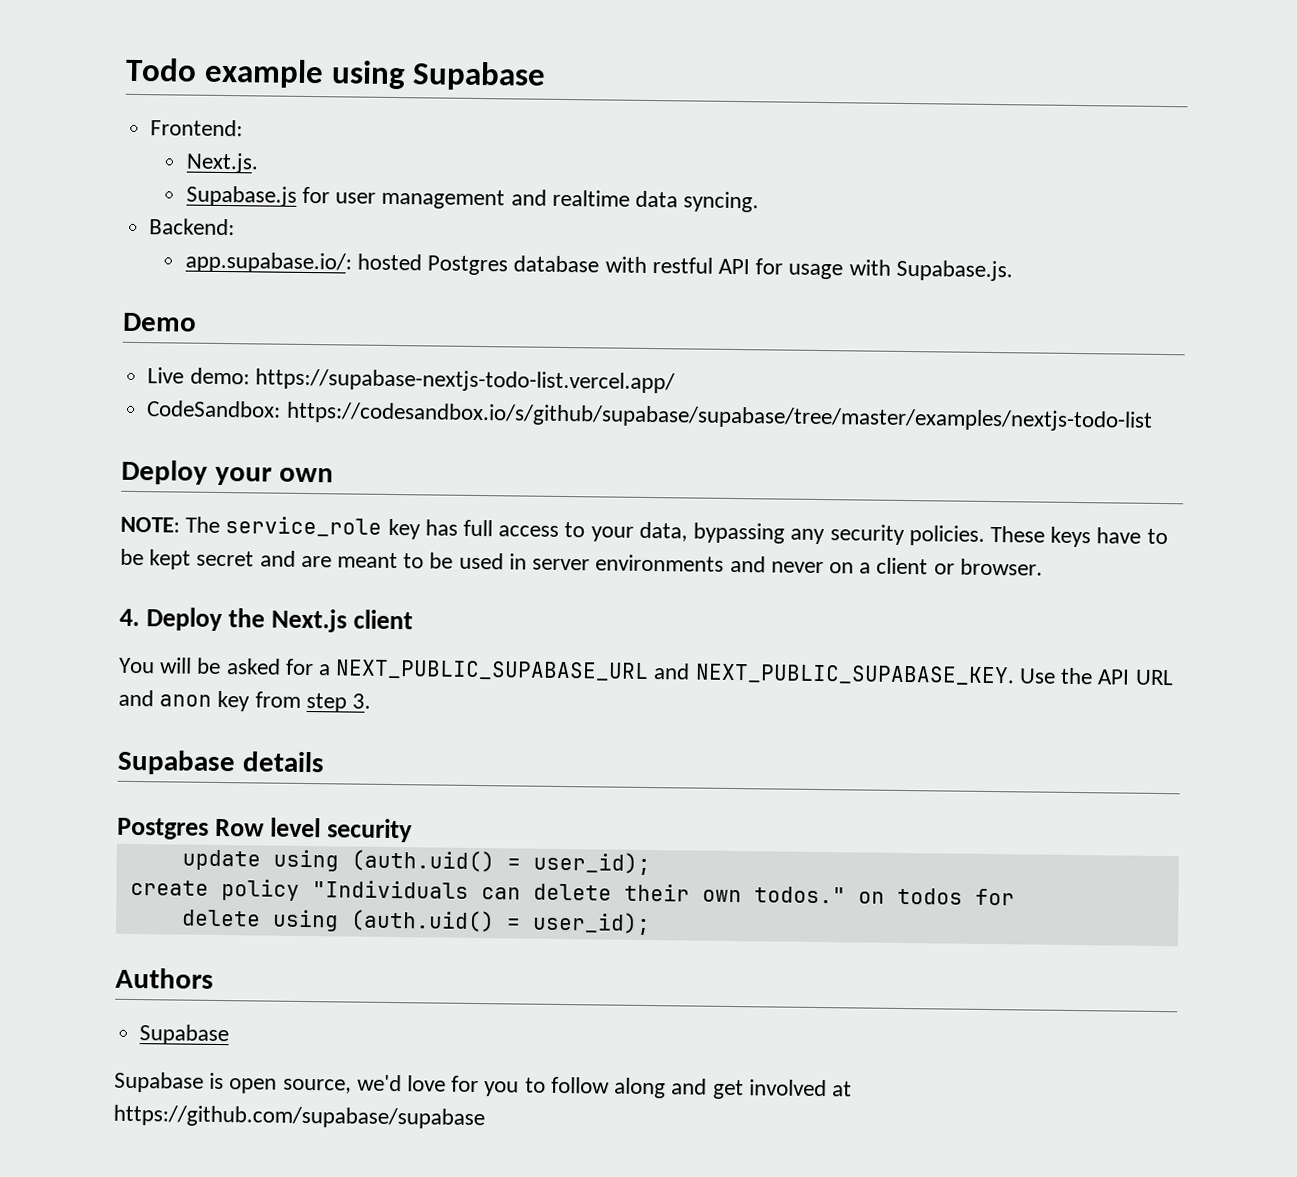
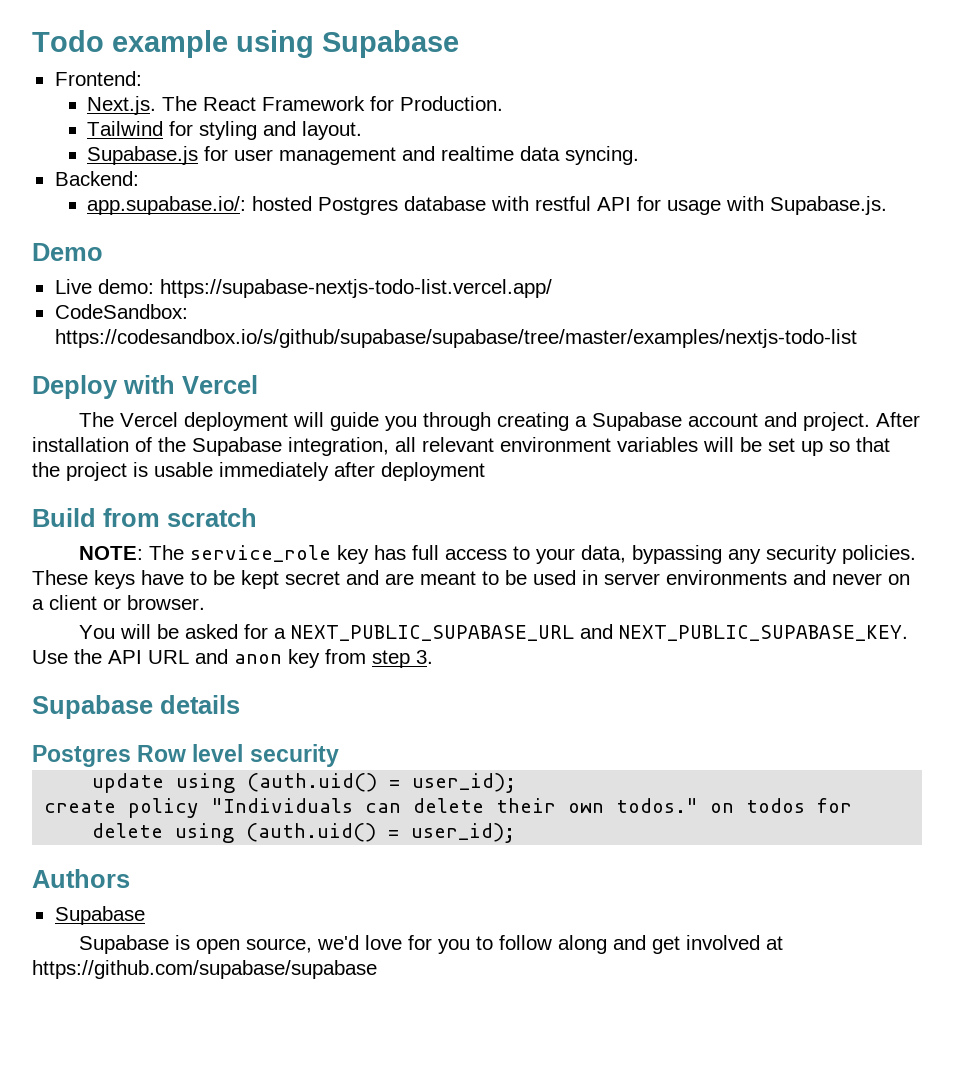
- Next.js.
+ Next.js. The React Framework for Production.
+ Tailwind for styling and layout.
- Deploy your own
+ Deploy with Vercel
+ The Vercel deployment will guide you through creating a Supabase account and project. After installation of the Supabase integration, all relevant environment variables will be set up so that the project is usable immediately after deployment
+ Build from scratch
- 4. Deploy the Next.js client

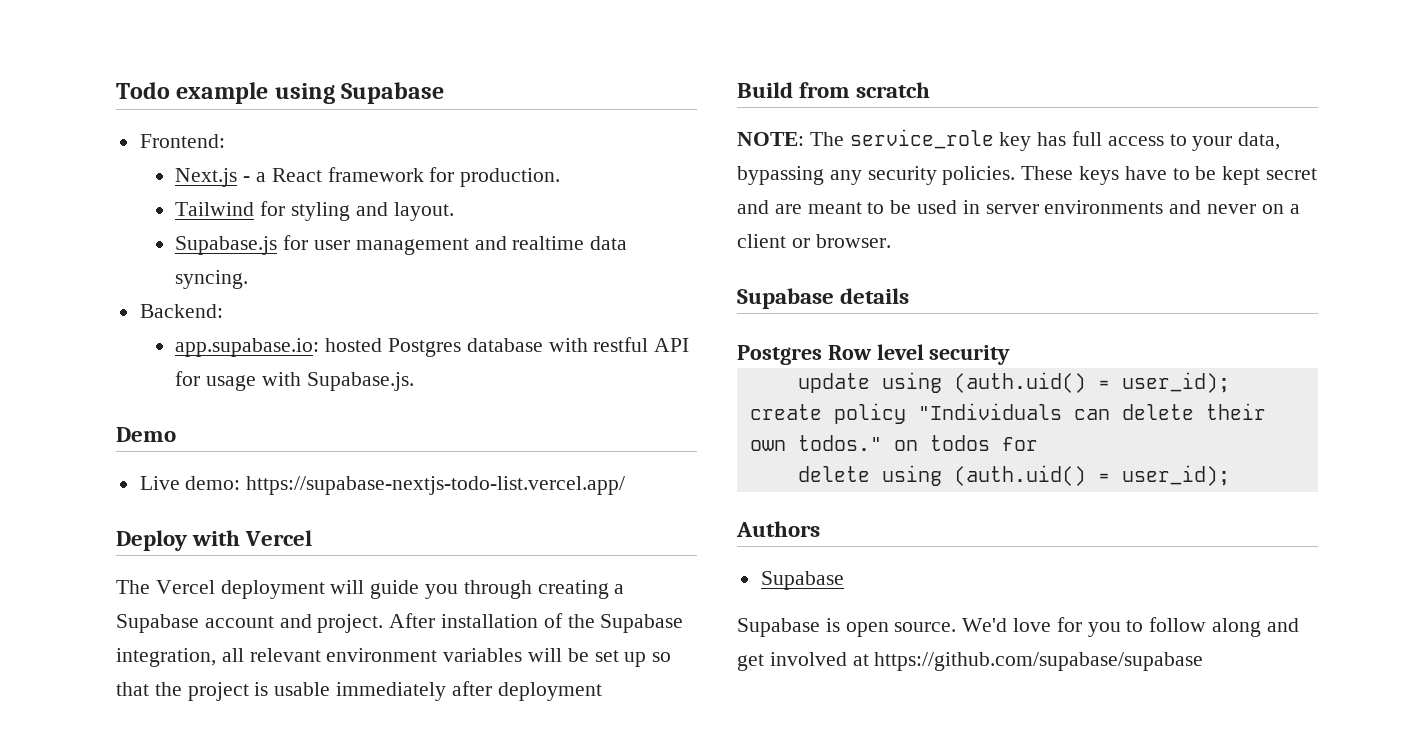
- Next.js. The React Framework for Production.
+ Next.js - a React framework for production.
- app.supabase.io/: hosted Postgres database with restful API for usage with Supabase.js.
+ app.supabase.io: hosted Postgres database with restful API for usage with Supabase.js.
- CodeSandbox: https://codesandbox.io/s/github/supabase/supabase/tree/master/examples/nextjs-todo-list
- You will be asked for a NEXT_PUBLIC_SUPABASE_URL and NEXT_PUBLIC_SUPABASE_KEY. Use the API URL and anon key from step 3.
- Supabase is open source, we'd love for you to follow along and get involved at https://github.com/supabase/supabase
+ Supabase is open source. We'd love for you to follow along and get involved at https://github.com/supabase/supabase

